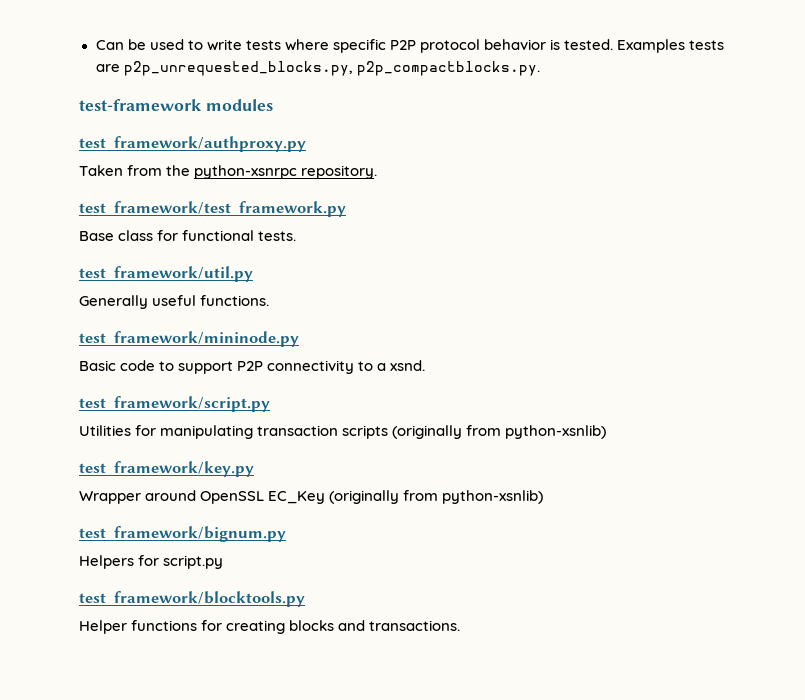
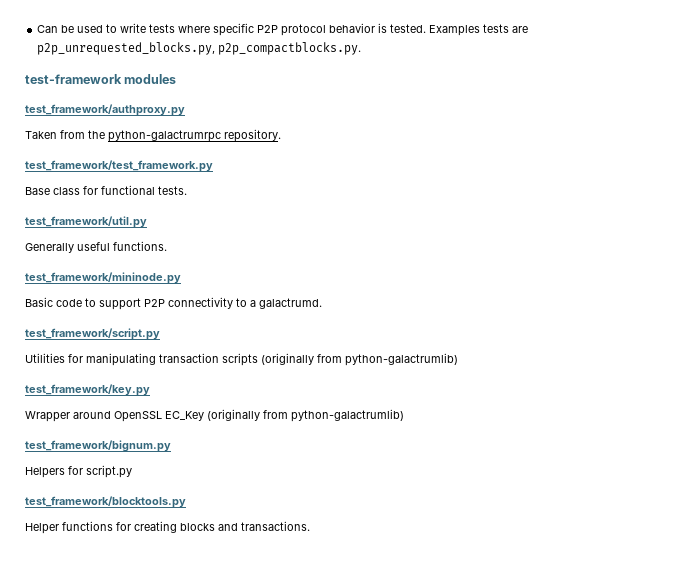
- Taken from the python-xsnrpc repository.
+ Taken from the python-galactrumrpc repository.
- Basic code to support P2P connectivity to a xsnd.
+ Basic code to support P2P connectivity to a galactrumd.
- Utilities for manipulating transaction scripts (originally from python-xsnlib)
+ Utilities for manipulating transaction scripts (originally from python-galactrumlib)
- Wrapper around OpenSSL EC_Key (originally from python-xsnlib)
+ Wrapper around OpenSSL EC_Key (originally from python-galactrumlib)

